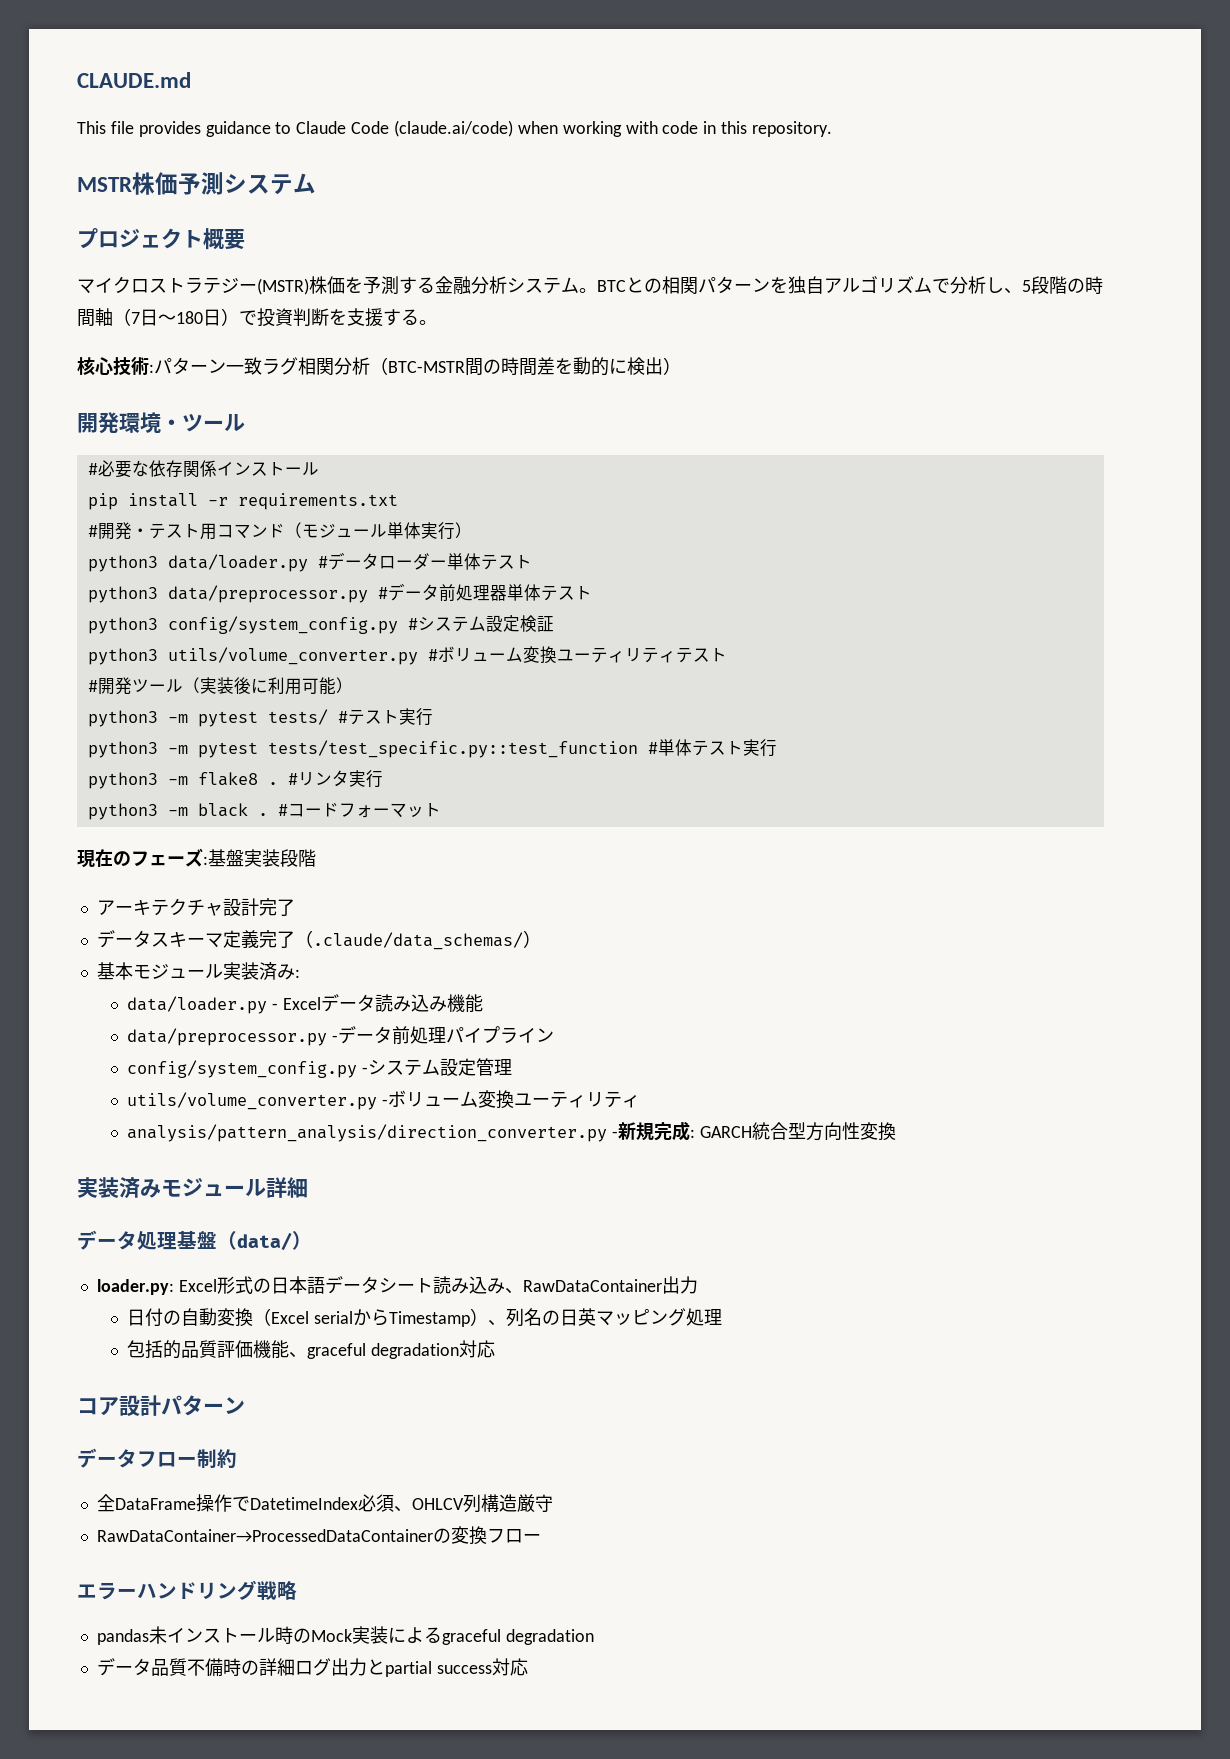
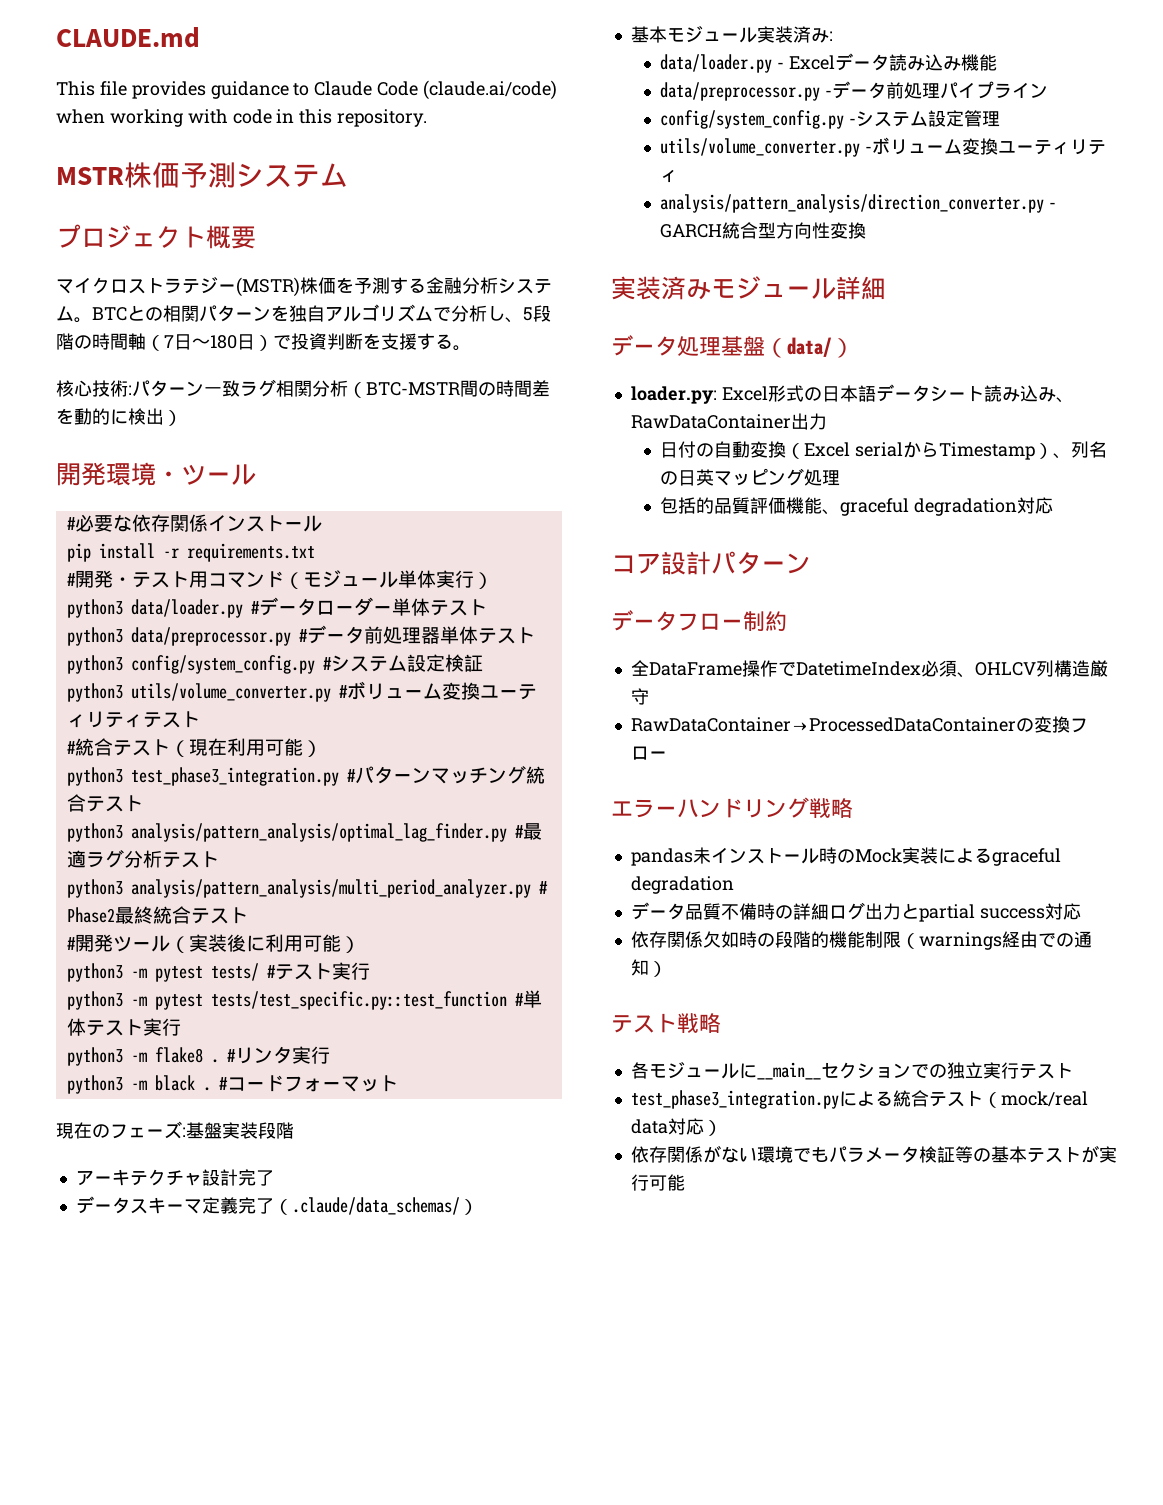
+ #統合テスト（現在利用可能）
+ python3 test_phase3_integration.py #パターンマッチング統合テスト
+ python3 analysis/pattern_analysis/optimal_lag_finder.py #最適ラグ分析テスト
+ python3 analysis/pattern_analysis/multi_period_analyzer.py # Phase2最終統合テスト
- analysis/pattern_analysis/direction_converter.py -新規完成: GARCH統合型方向性変換
+ analysis/pattern_analysis/direction_converter.py - GARCH統合型方向性変換
+ 依存関係欠如時の段階的機能制限（warnings経由での通知）
+ テスト戦略
+ 各モジュールに__main__セクションでの独立実行テスト
+ test_phase3_integration.pyによる統合テスト（mock/real data対応）
+ 依存関係がない環境でもパラメータ検証等の基本テストが実行可能

